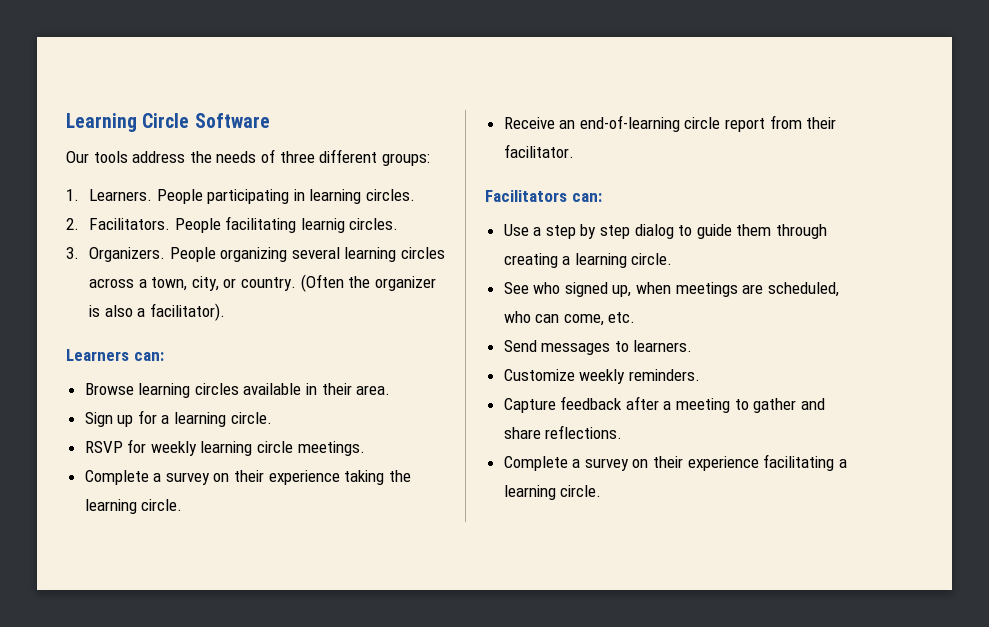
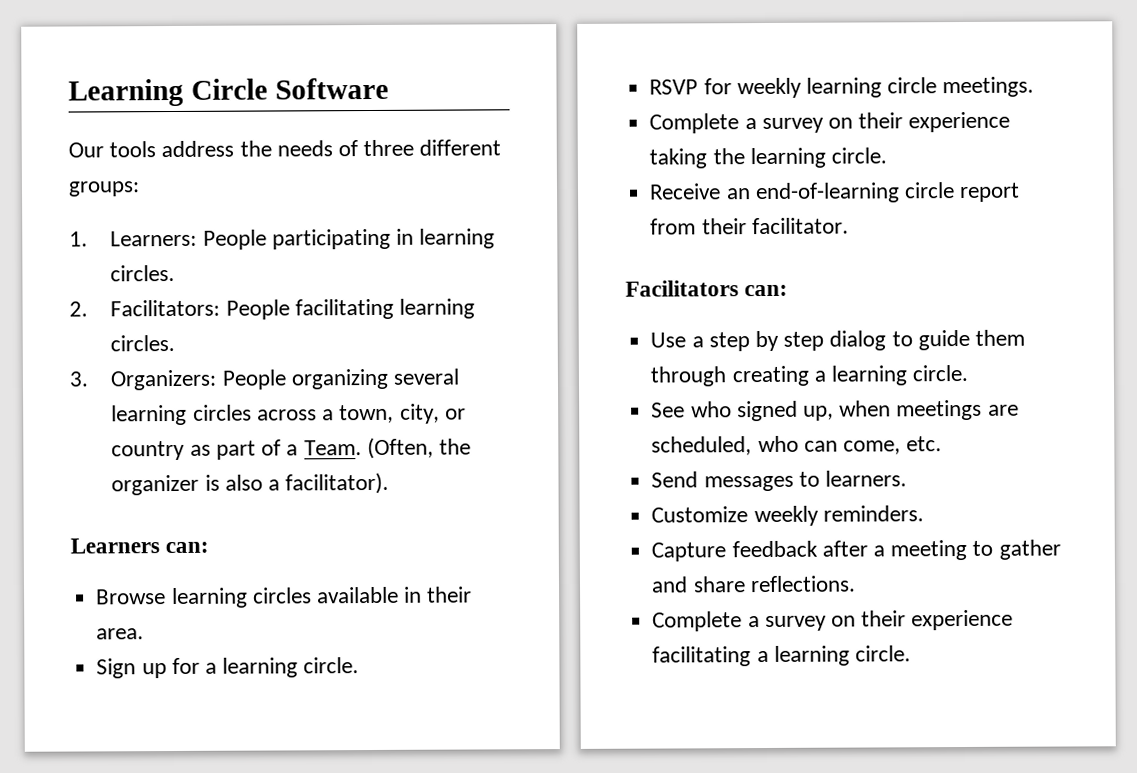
- 1. Learners. People participating in learning circles.
+ 1. Learners: People participating in learning circles.
- 2. Facilitators. People facilitating learnig circles.
+ 2. Facilitators: People facilitating learning circles.
- 3. Organizers. People organizing several learning circles across a town, city, or country. (Often the organizer is also a facilitator).
+ 3. Organizers: People organizing several learning circles across a town, city, or country as part of a Team. (Often, the organizer is also a facilitator).

